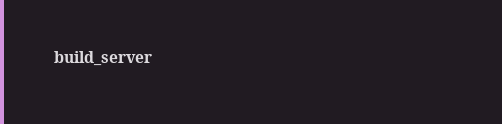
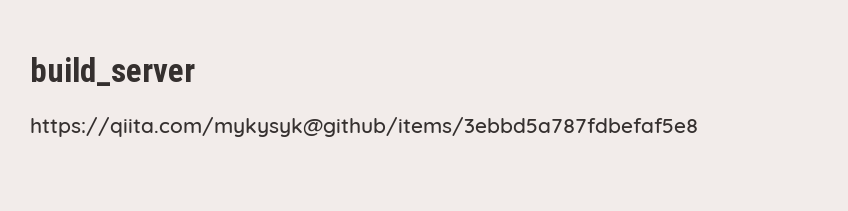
+ https://qiita.com/mykysyk@github/items/3ebbd5a787fdbefaf5e8

